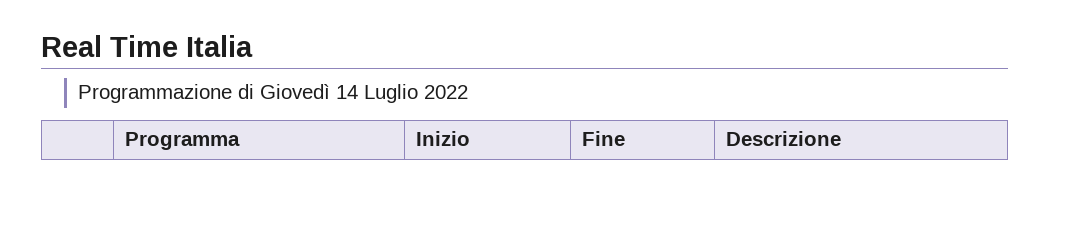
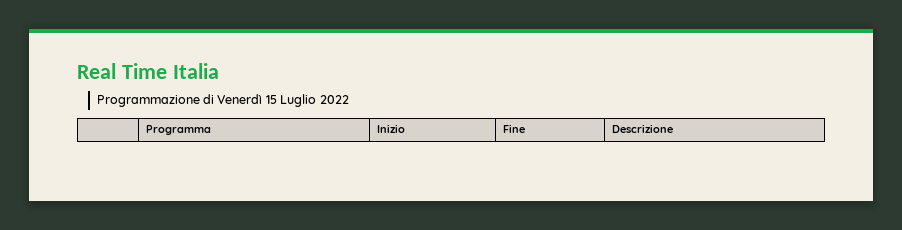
- Programmazione di Giovedì 14 Luglio 2022
+ Programmazione di Venerdì 15 Luglio 2022

